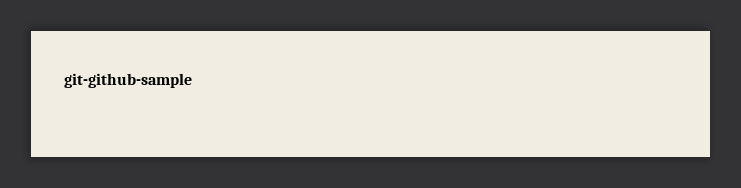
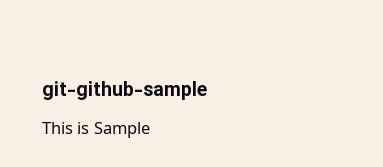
+ This is Sample

